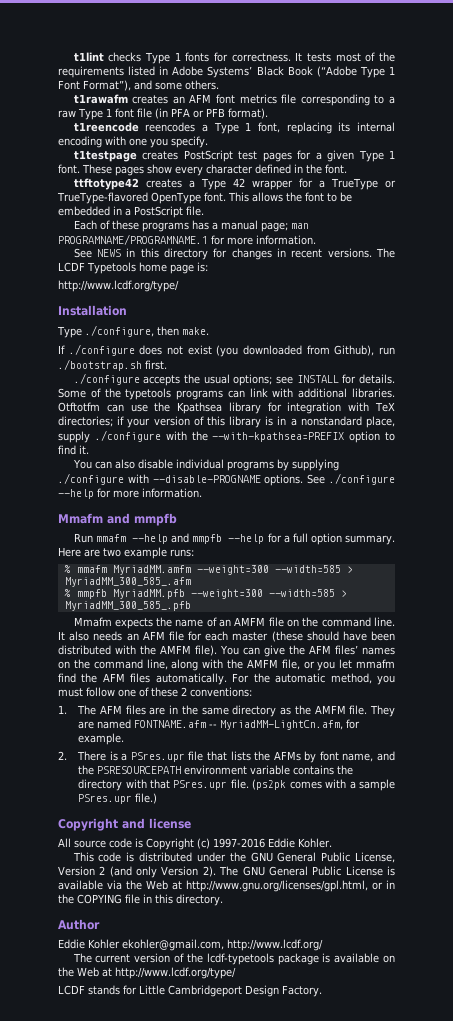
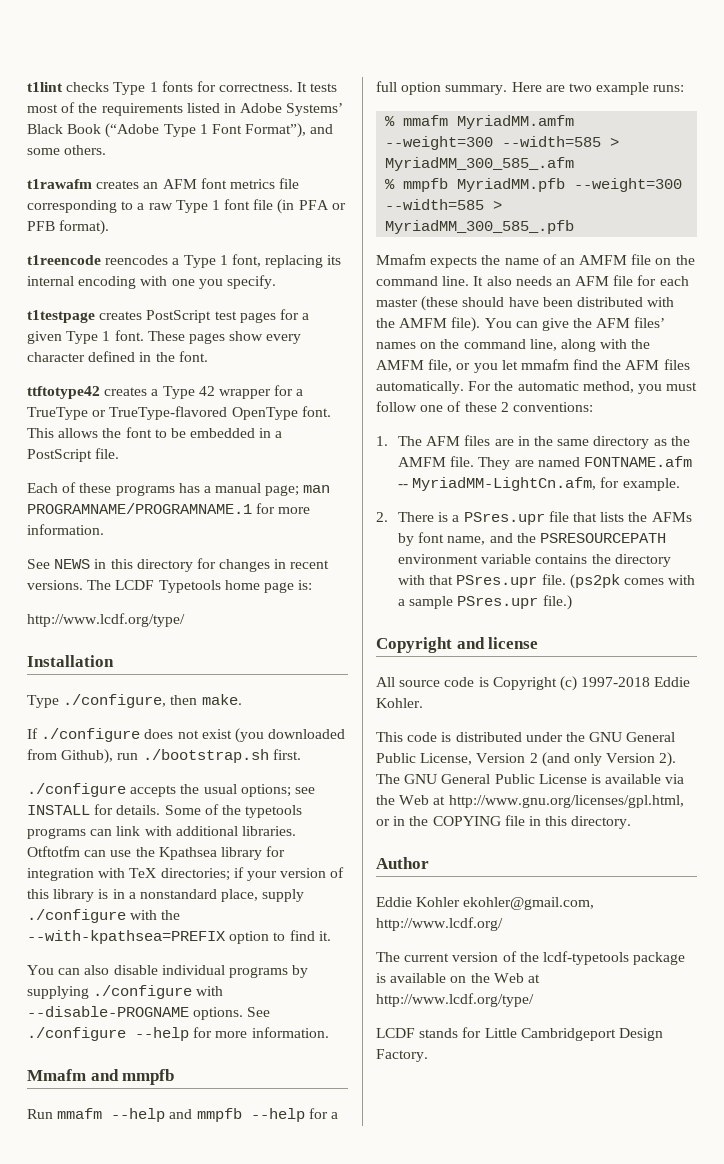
- All source code is Copyright (c) 1997-2016 Eddie Kohler.
+ All source code is Copyright (c) 1997-2018 Eddie Kohler.

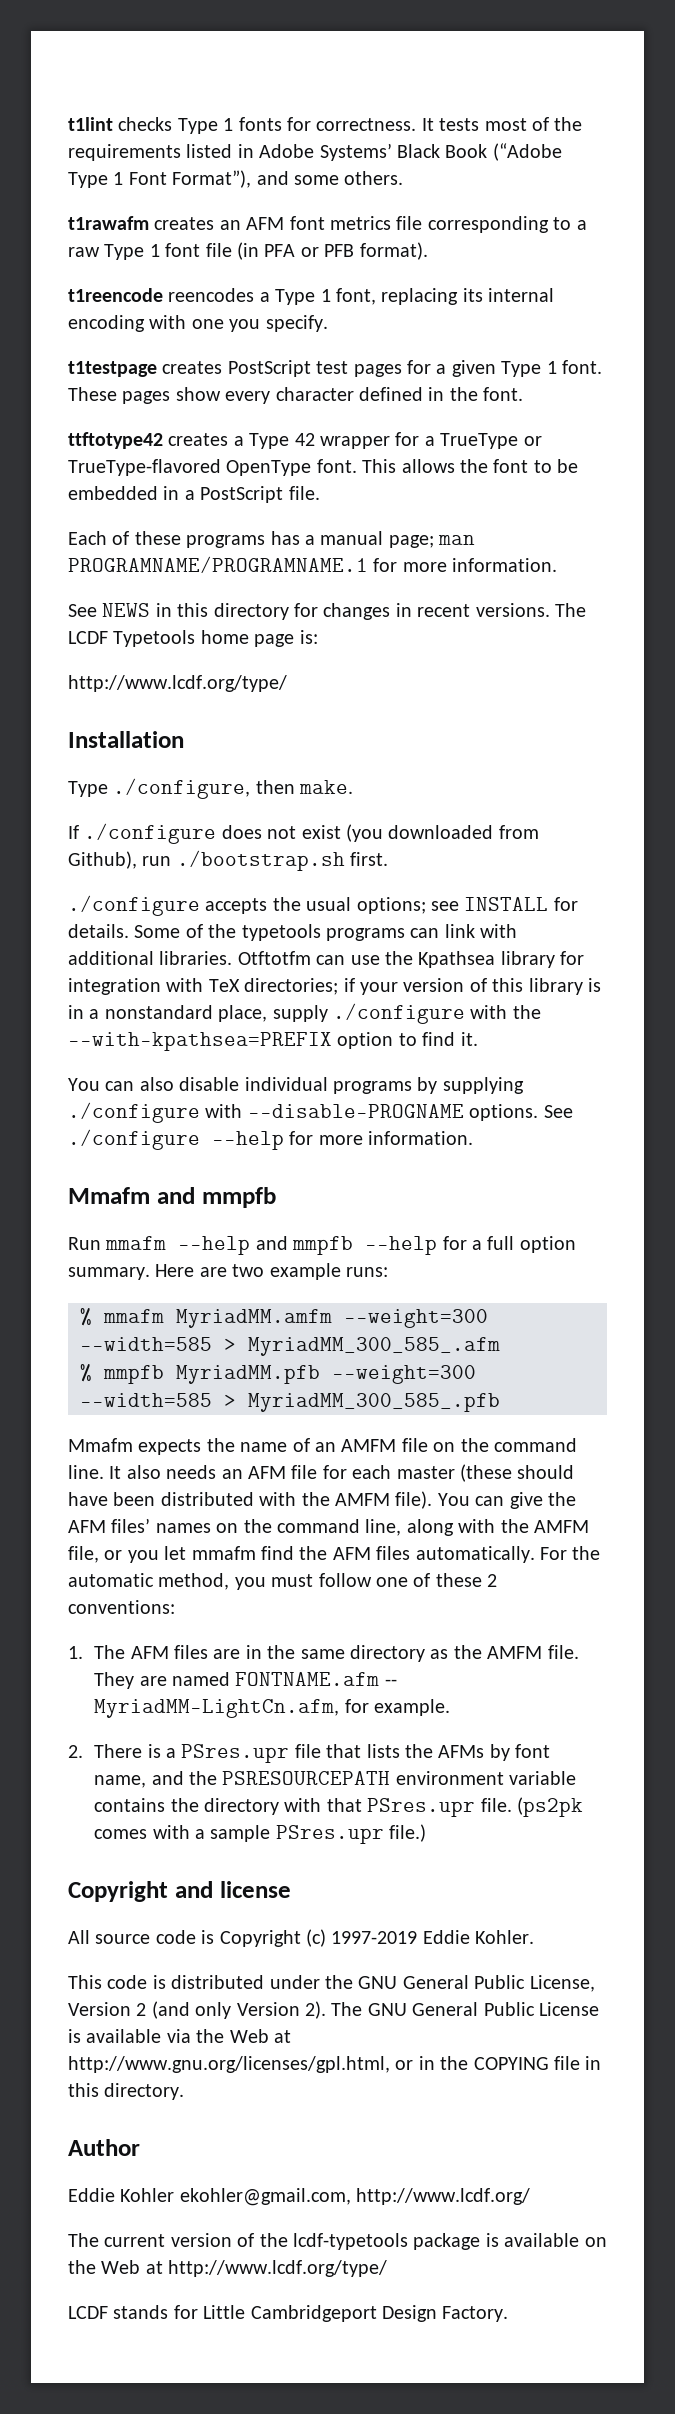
- All source code is Copyright (c) 1997-2018 Eddie Kohler.
+ All source code is Copyright (c) 1997-2019 Eddie Kohler.

